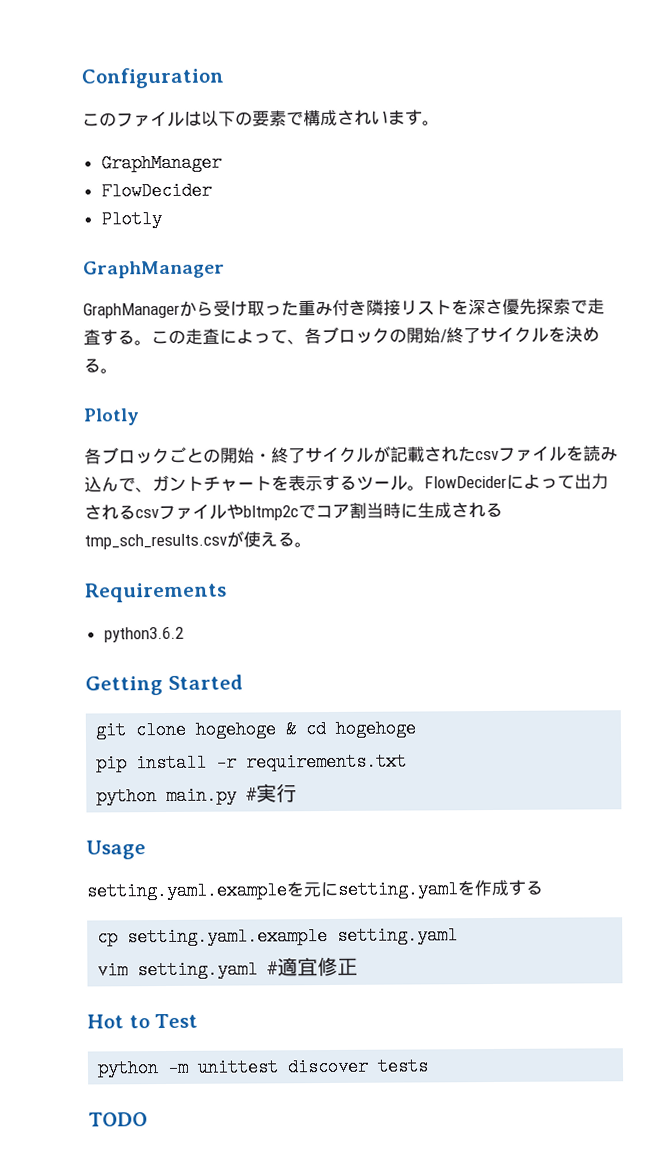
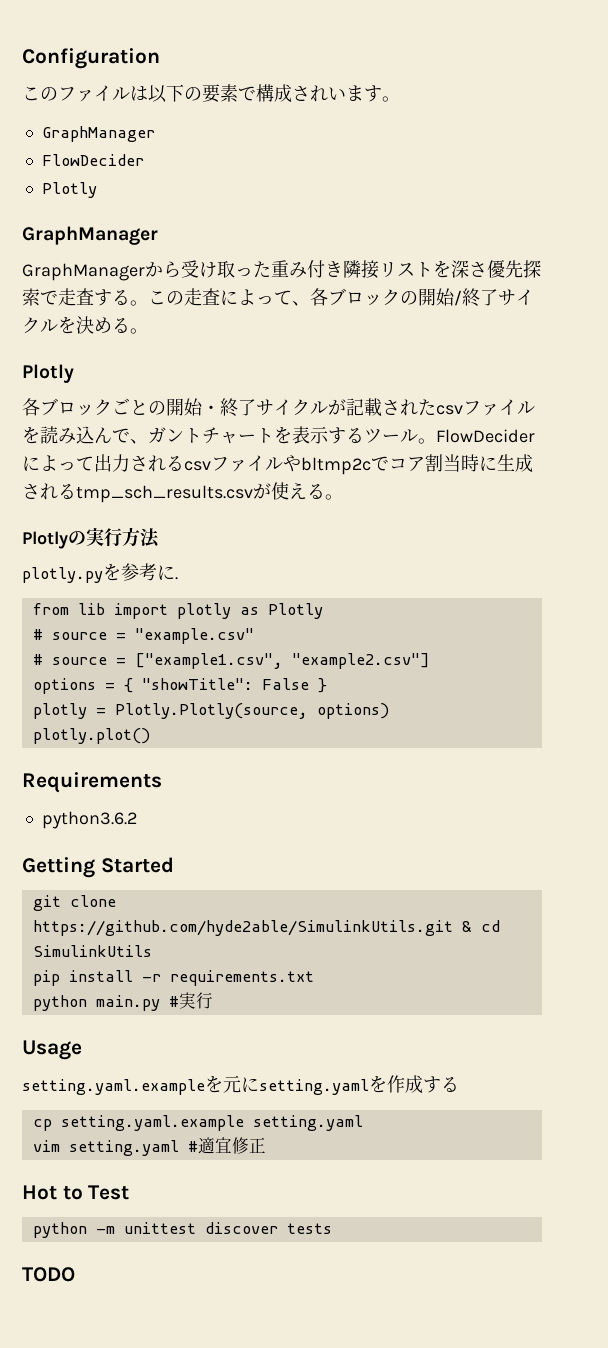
+ Plotlyの実行方法
+ plotly.pyを参考に.
+ from lib import plotly as Plotly
+ # source = "example.csv"
+ # source = ["example1.csv", "example2.csv"]
+ options = { "showTitle": False }
+ plotly = Plotly.Plotly(source, options)
+ plotly.plot()
- git clone hogehoge & cd hogehoge
+ git clone https://github.com/hyde2able/SimulinkUtils.git & cd SimulinkUtils

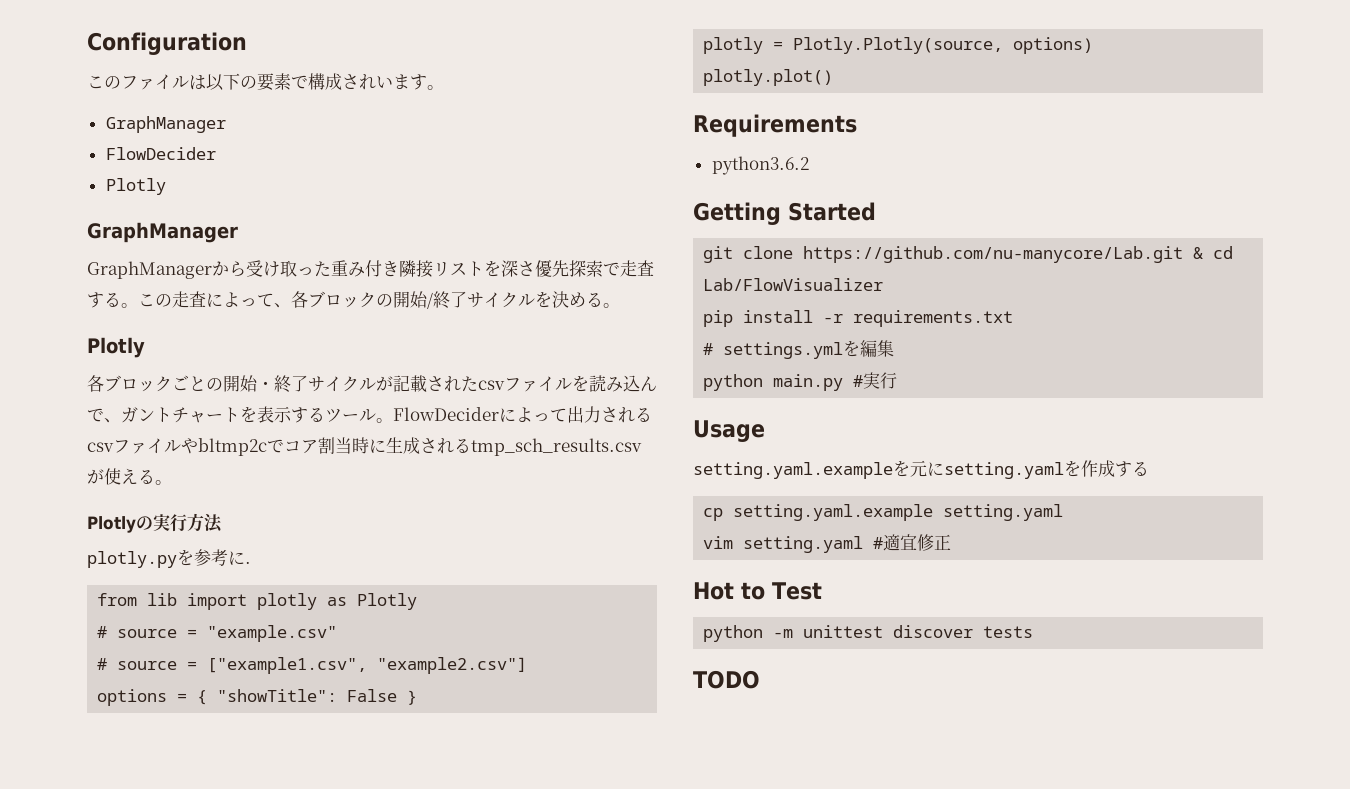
- git clone https://github.com/hyde2able/SimulinkUtils.git & cd SimulinkUtils
+ git clone https://github.com/nu-manycore/Lab.git & cd Lab/FlowVisualizer
+ # settings.ymlを編集

